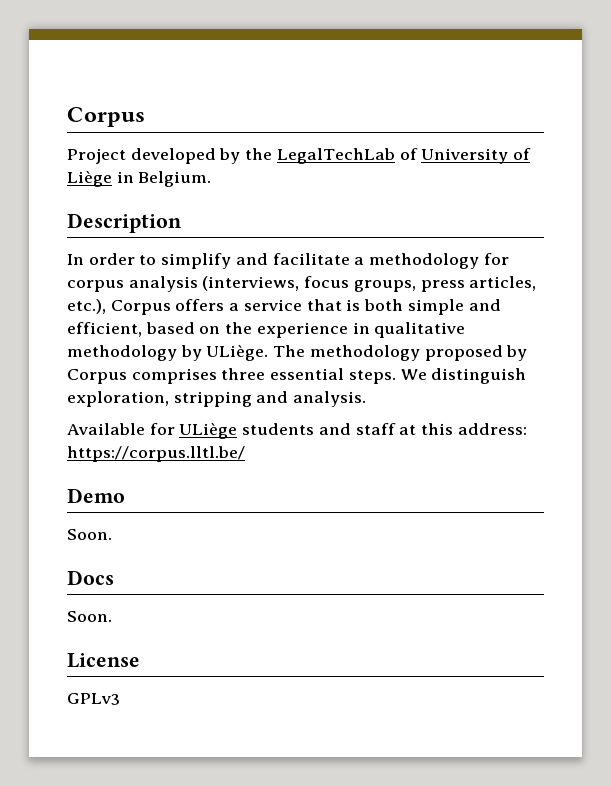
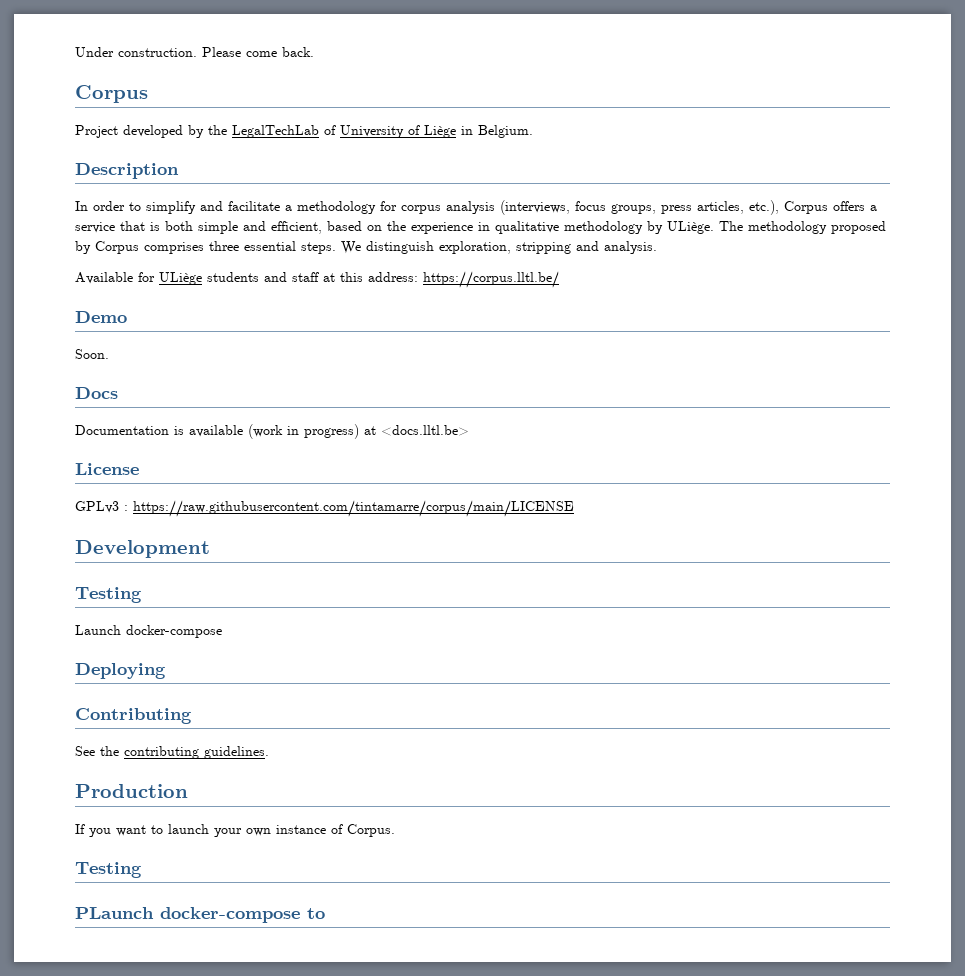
+ Under construction. Please come back.
  Docs
- Soon.
+ Documentation is available (work in progress) at <docs.lltl.be>
  License
- GPLv3
+ GPLv3 : https://raw.githubusercontent.com/tintamarre/corpus/main/LICENSE
+ Development
+ Testing
+ Launch docker-compose
+ Deploying
+ Contributing
+ See the contributing guidelines.
+ Production
+ If you want to launch your own instance of Corpus.
+ Testing
+ PLaunch docker-compose to

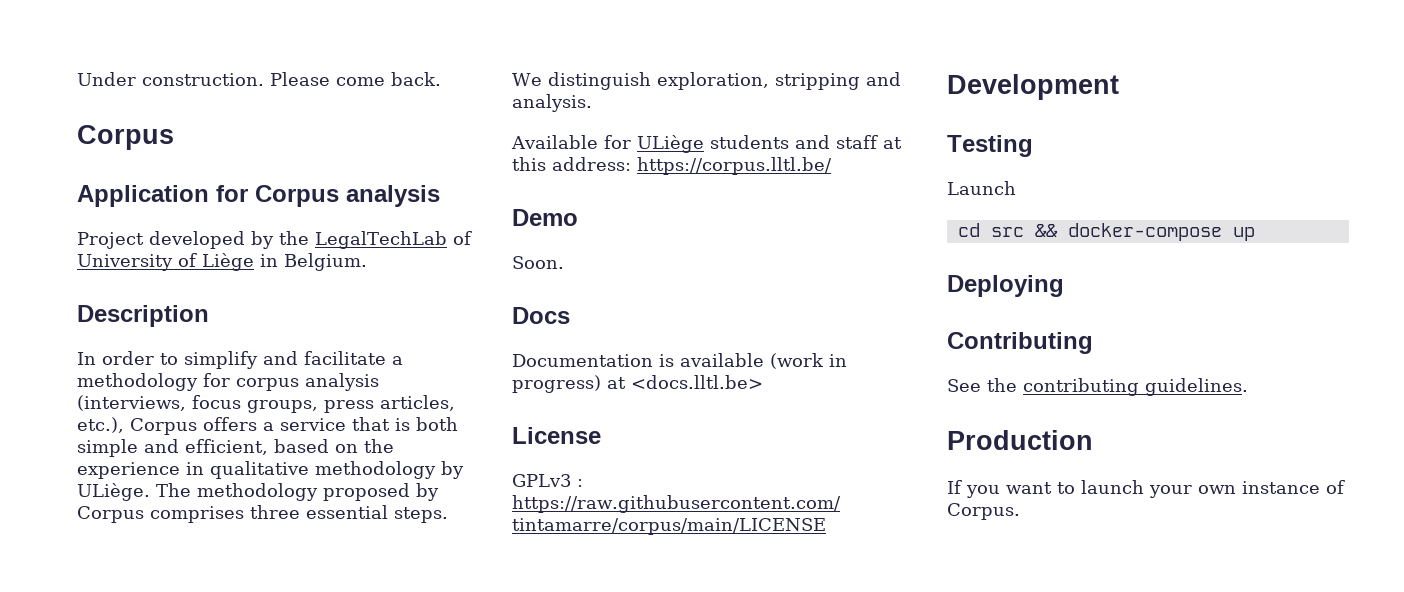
+ Application for Corpus analysis
- Launch docker-compose
+ Launch
+ cd src && docker-compose up
  If you want to launch your own instance of Corpus.
- Testing
- PLaunch docker-compose to

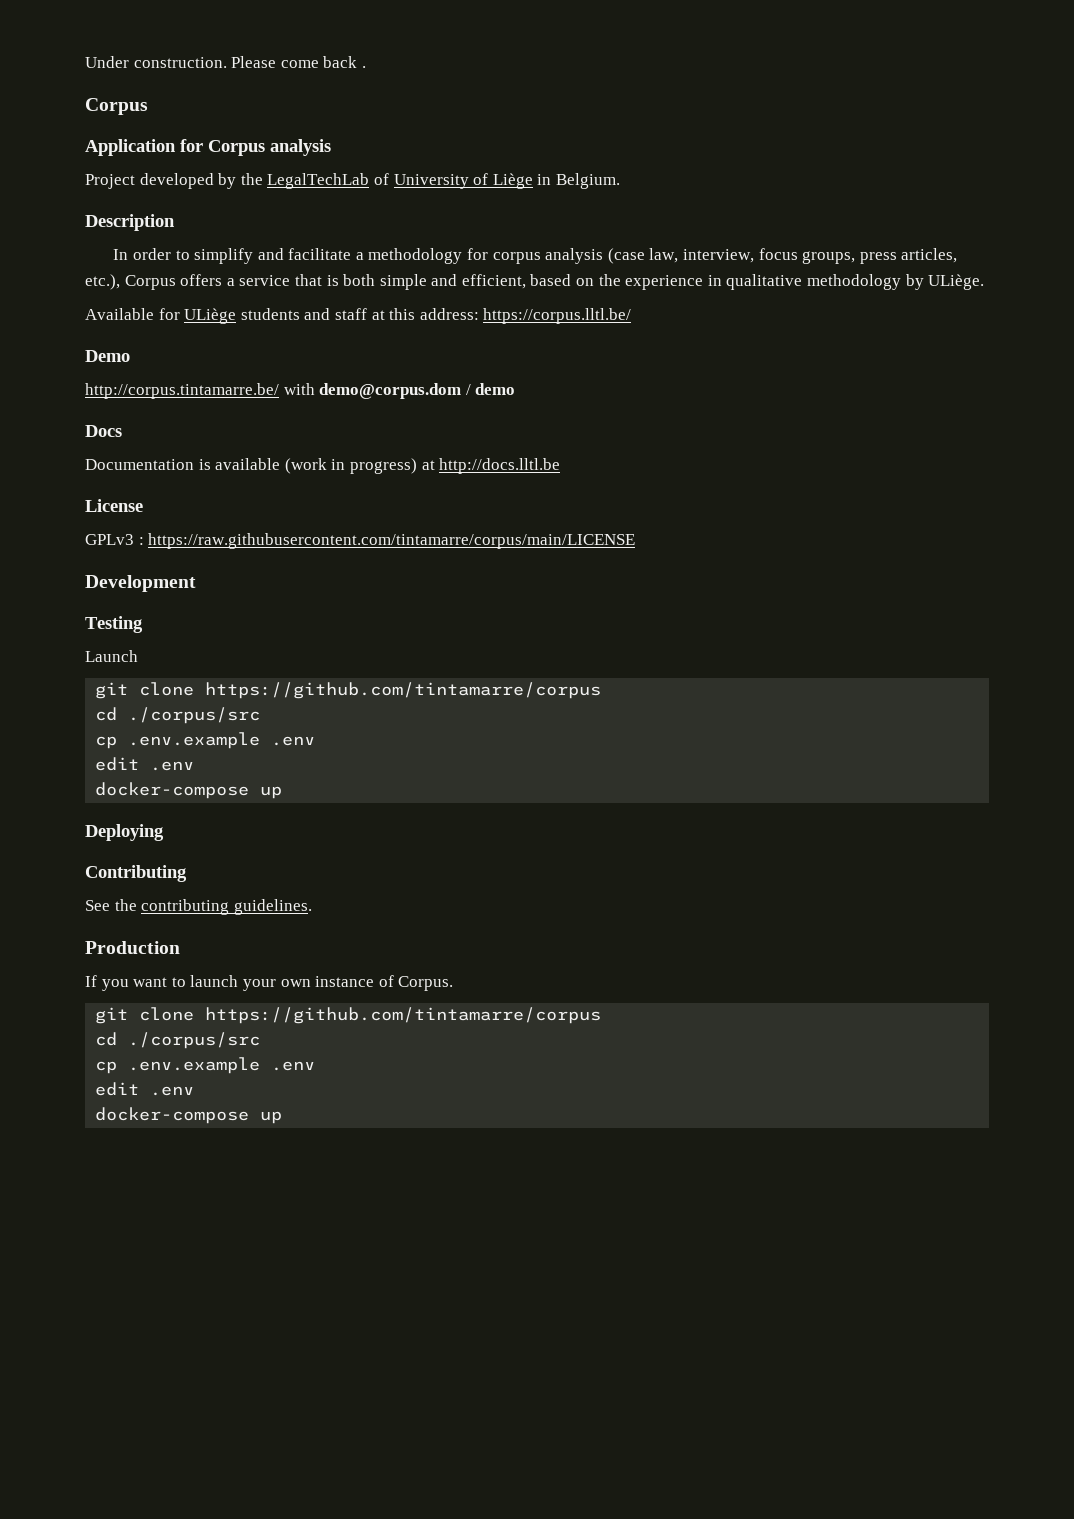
- Please come back.
+ Please come back .
- In order to simplify and facilitate a methodology for corpus analysis (interviews, focus groups, press articles, etc.), Corpus offers a service that is both simple and efficient, based on the experience in qualitative methodology by ULiège. The methodology proposed by Corpus comprises three essential steps. We distinguish exploration, stripping and analysis.
+ In order to simplify and facilitate a methodology for corpus analysis (case law, interview, focus groups, press articles, etc.), Corpus offers a service that is both simple and efficient, based on the experience in qualitative methodology by ULiège.
- Soon.
+ http://corpus.tintamarre.be/ with demo@corpus.dom / demo
- Documentation is available (work in progress) at <docs.lltl.be>
+ Documentation is available (work in progress) at http://docs.lltl.be
  Launch
- cd src && docker-compose up
+ git clone https://github.com/tintamarre/corpus
+ cd ./corpus/src
+ cp .env.example .env
+ edit .env
+ docker-compose up
  If you want to launch your own instance of Corpus.
+ git clone https://github.com/tintamarre/corpus
+ cd ./corpus/src
+ cp .env.example .env
+ edit .env
+ docker-compose up

